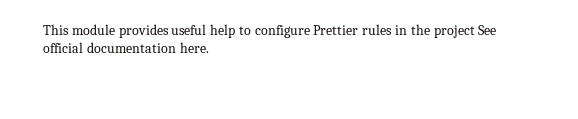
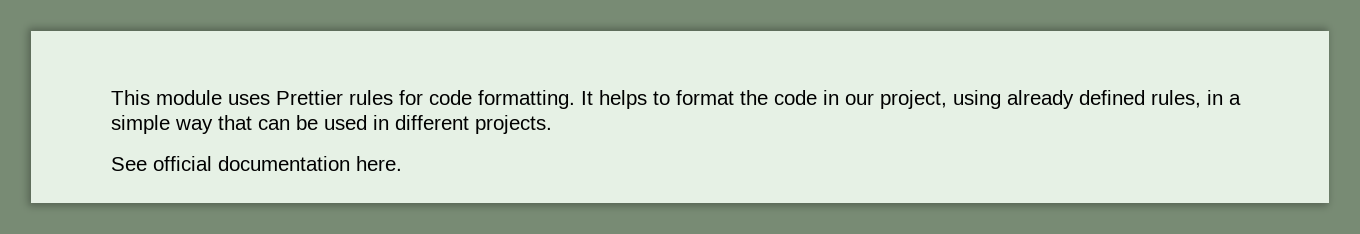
- This module provides useful help to configure Prettier rules in the project See official documentation here.
+ This module uses Prettier rules for code formatting. It helps to format the code in our project, using already defined rules, in a simple way that can be used in different projects.
+ See official documentation here.

